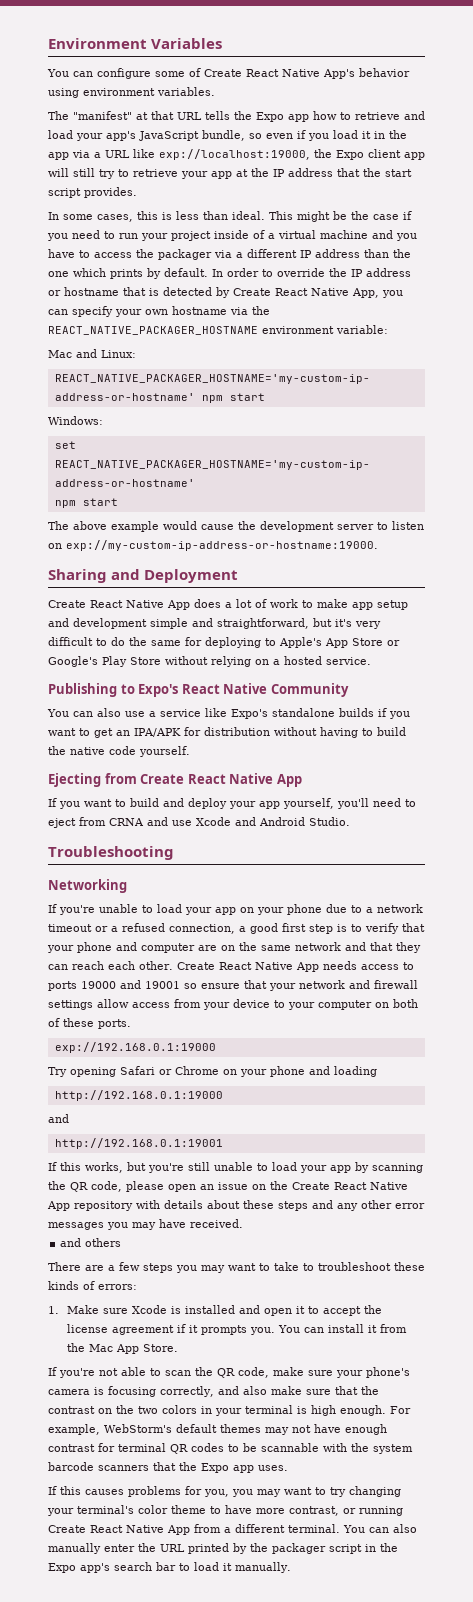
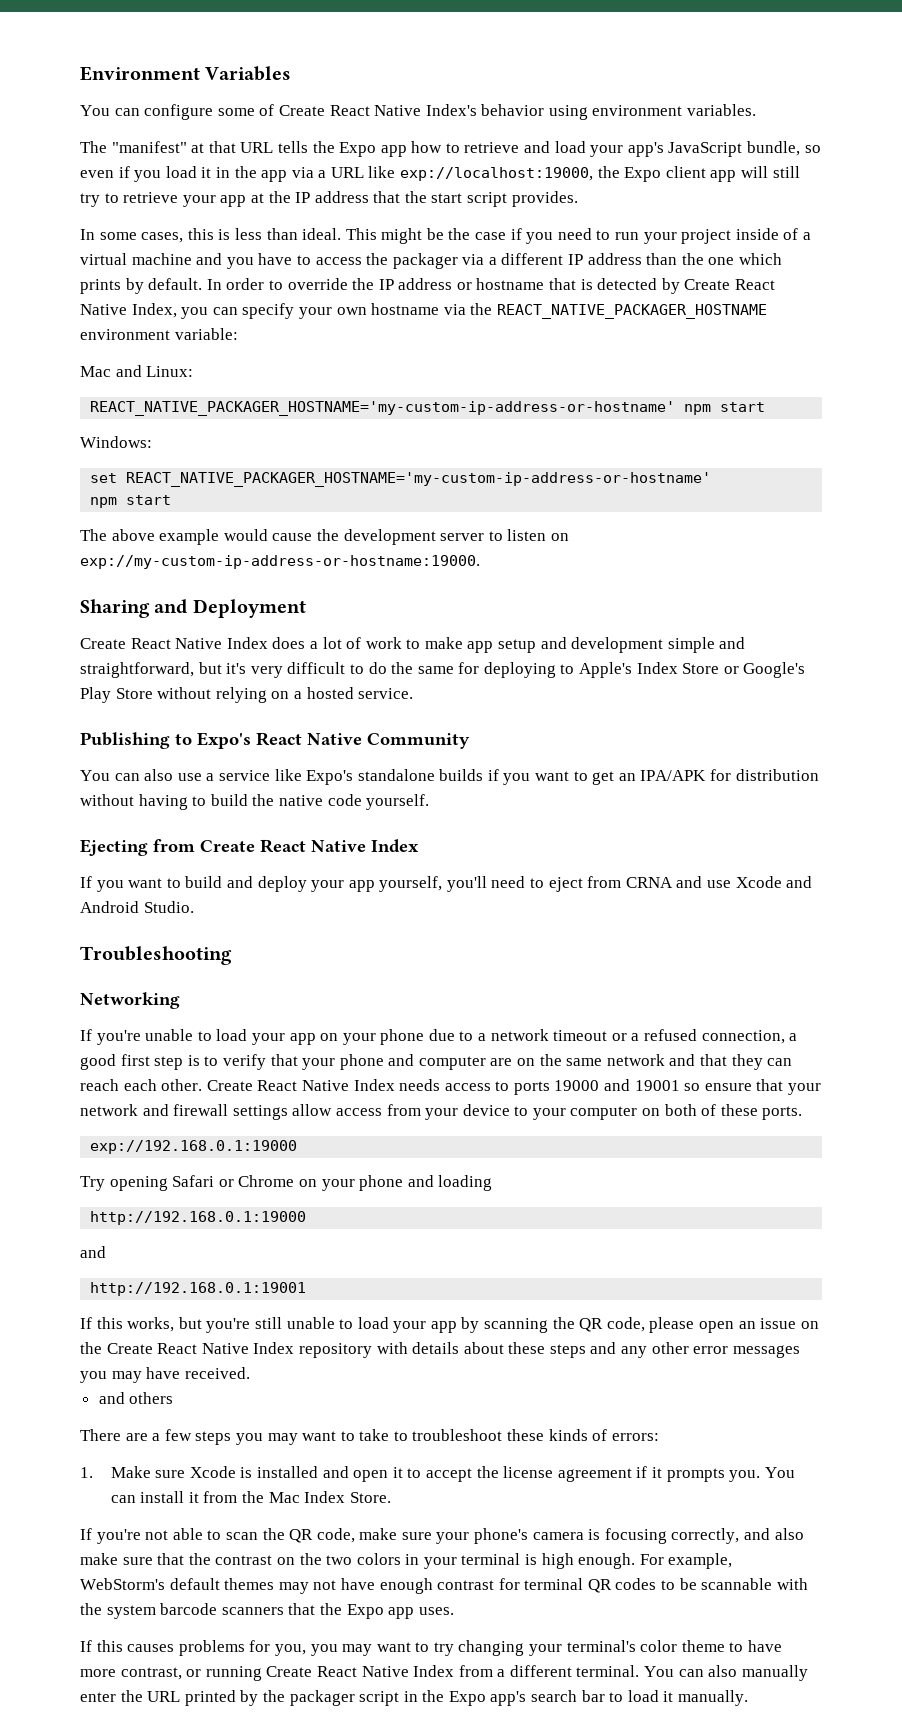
- You can configure some of Create React Native App's behavior using environment variables.
+ You can configure some of Create React Native Index's behavior using environment variables.
- In order to override the IP address or hostname that is detected by Create React Native App, you can specify your own hostname via the REACT_NATIVE_PACKAGER_HOSTNAME environment variable:
+ In order to override the IP address or hostname that is detected by Create React Native Index, you can specify your own hostname via the REACT_NATIVE_PACKAGER_HOSTNAME environment variable:
- Create React Native App does a lot of work to make app setup and development simple and straightforward, but it's very difficult to do the same for deploying to Apple's App Store or Google's Play Store without relying on a hosted service.
+ Create React Native Index does a lot of work to make app setup and development simple and straightforward, but it's very difficult to do the same for deploying to Apple's Index Store or Google's Play Store without relying on a hosted service.
- Ejecting from Create React Native App
+ Ejecting from Create React Native Index
- Create React Native App needs access to ports 19000 and 19001 so ensure that your network and firewall settings allow access from your device to your computer on both of these ports.
+ Create React Native Index needs access to ports 19000 and 19001 so ensure that your network and firewall settings allow access from your device to your computer on both of these ports.
- If this works, but you're still unable to load your app by scanning the QR code, please open an issue on the Create React Native App repository with details about these steps and any other error messages you may have received.
+ If this works, but you're still unable to load your app by scanning the QR code, please open an issue on the Create React Native Index repository with details about these steps and any other error messages you may have received.
- You can install it from the Mac App Store.
+ You can install it from the Mac Index Store.
- If this causes problems for you, you may want to try changing your terminal's color theme to have more contrast, or running Create React Native App from a different terminal.
+ If this causes problems for you, you may want to try changing your terminal's color theme to have more contrast, or running Create React Native Index from a different terminal.

